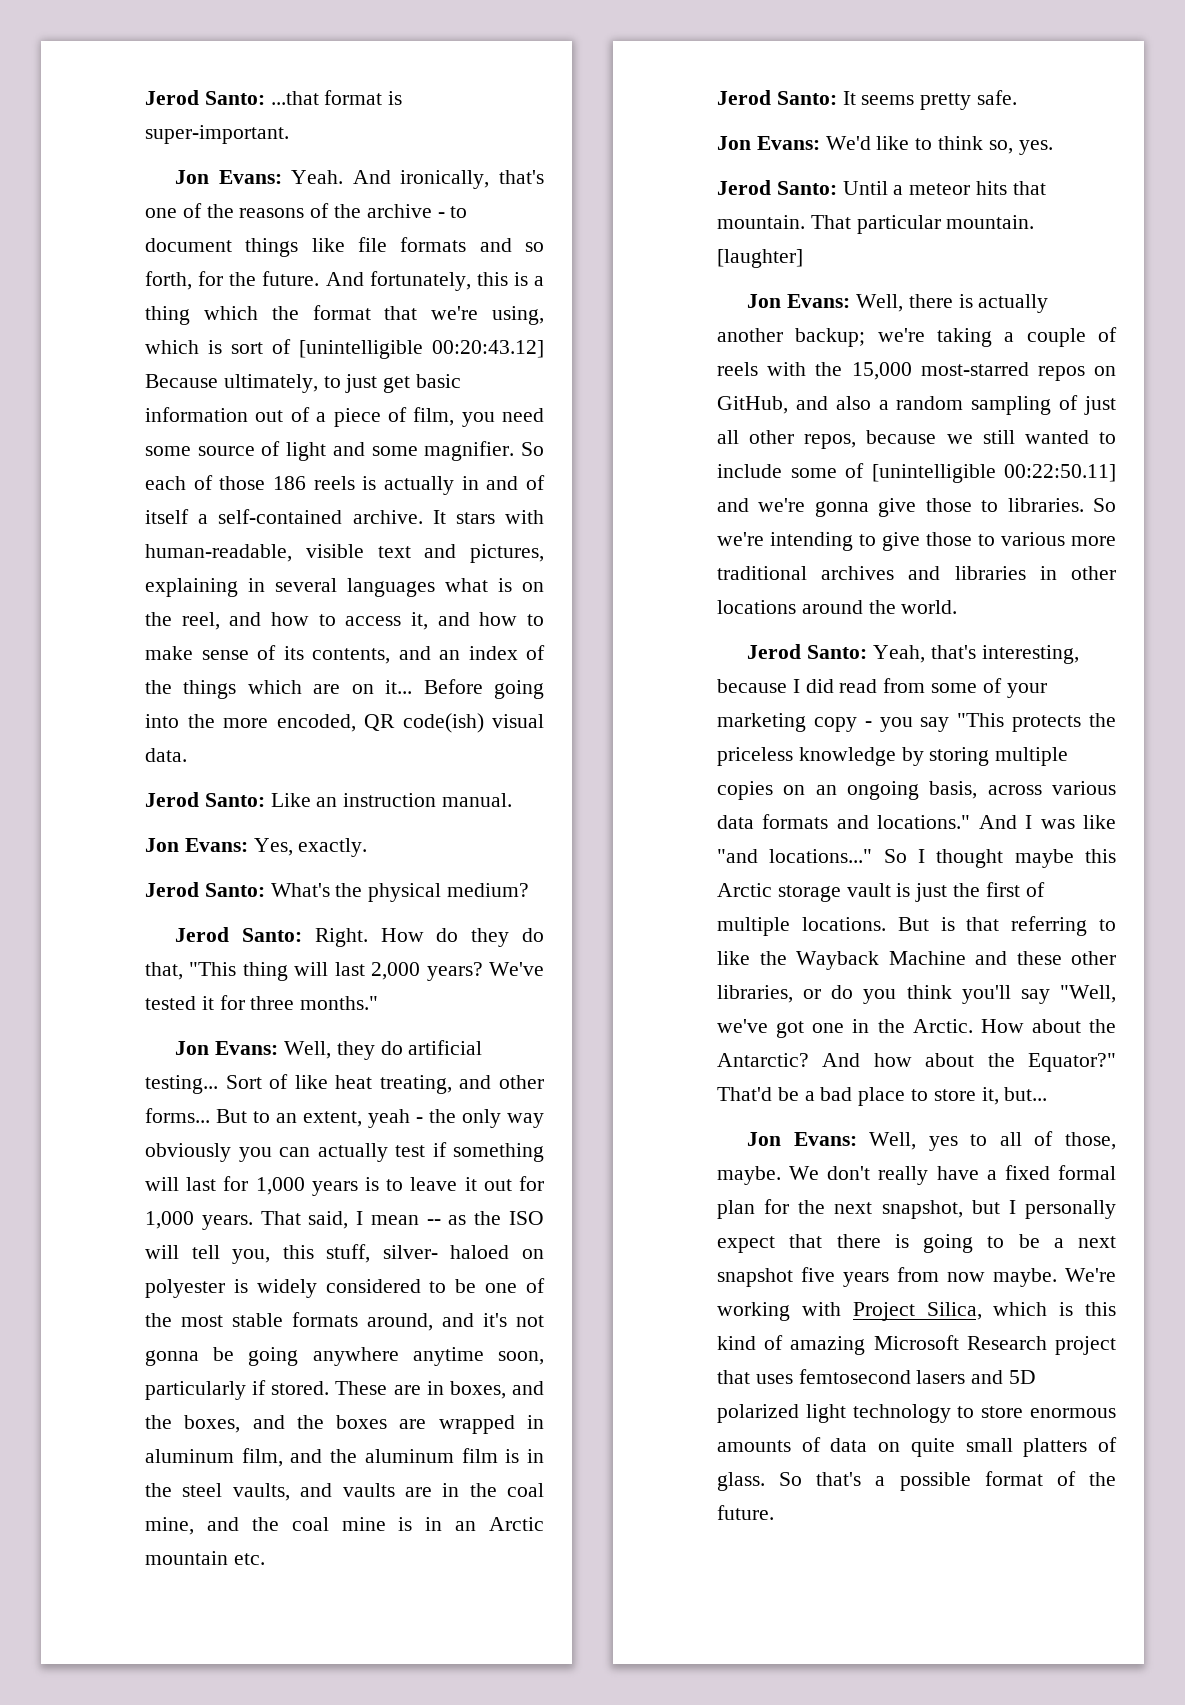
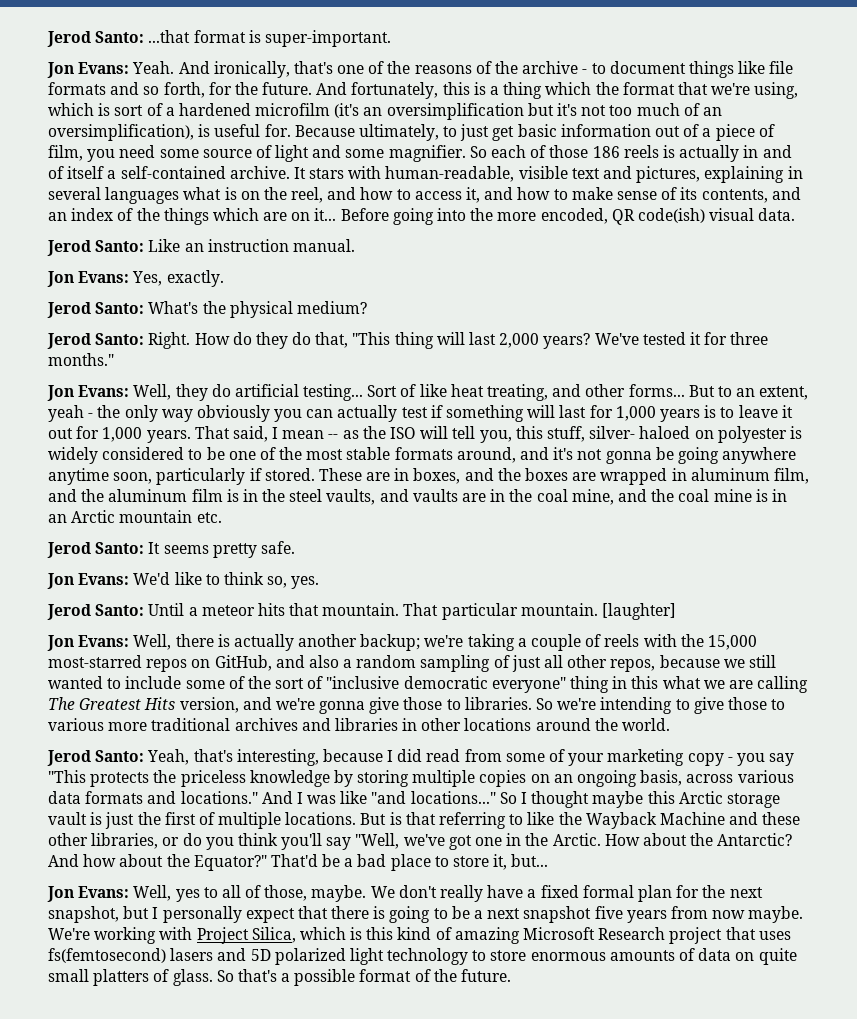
- And fortunately, this is a thing which the format that we're using, which is sort of [unintelligible 00:20:43.12] Because ultimately, to just get basic information out of a piece of film, you need some source of light and some magnifier.
+ And fortunately, this is a thing which the format that we're using, which is sort of a hardened microfilm (it's an oversimplification but it's not too much of an oversimplification), is useful for. Because ultimately, to just get basic information out of a piece of film, you need some source of light and some magnifier.
- These are in boxes, and the boxes, and the boxes are wrapped in aluminum film, and the aluminum film is in the steel vaults, and vaults are in the coal mine, and the coal mine is in an Arctic mountain etc.
+ These are in boxes, and the boxes are wrapped in aluminum film, and the aluminum film is in the steel vaults, and vaults are in the coal mine, and the coal mine is in an Arctic mountain etc.
- Jon Evans: Well, there is actually another backup; we're taking a couple of reels with the 15,000 most-starred repos on GitHub, and also a random sampling of just all other repos, because we still wanted to include some of [unintelligible 00:22:50.11] and we're gonna give those to libraries.
+ Jon Evans: Well, there is actually another backup; we're taking a couple of reels with the 15,000 most-starred repos on GitHub, and also a random sampling of just all other repos, because we still wanted to include some of the sort of "inclusive democratic everyone" thing in this what we are calling The Greatest Hits version, and we're gonna give those to libraries.
- We're working with Project Silica, which is this kind of amazing Microsoft Research project that uses femtosecond lasers and 5D polarized light technology to store enormous amounts of data on quite small platters of glass.
+ We're working with Project Silica, which is this kind of amazing Microsoft Research project that uses fs(femtosecond) lasers and 5D polarized light technology to store enormous amounts of data on quite small platters of glass.

